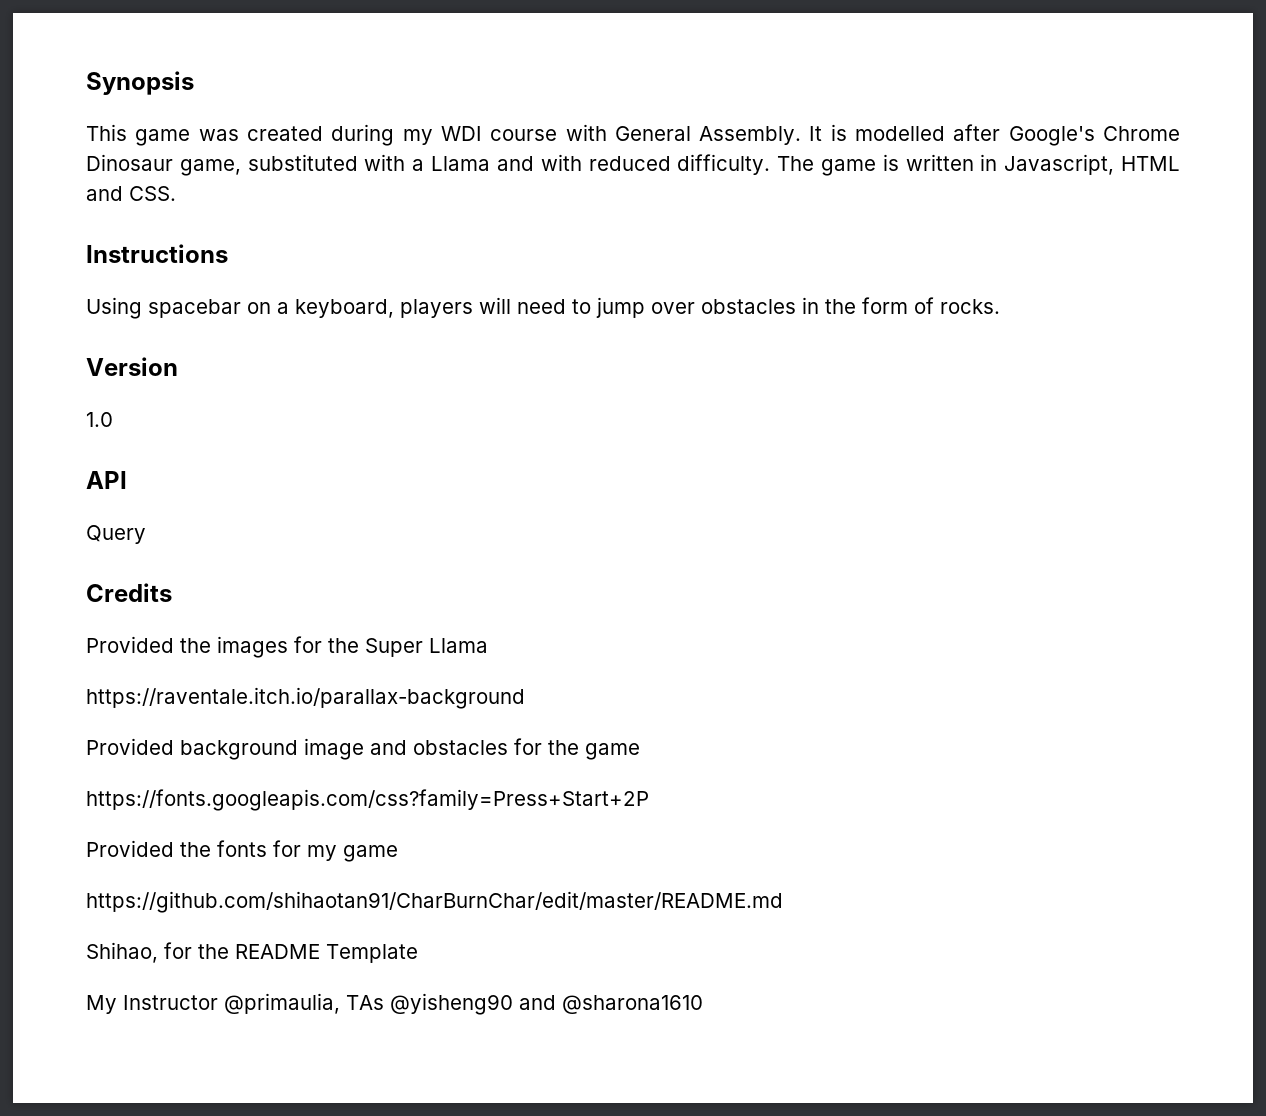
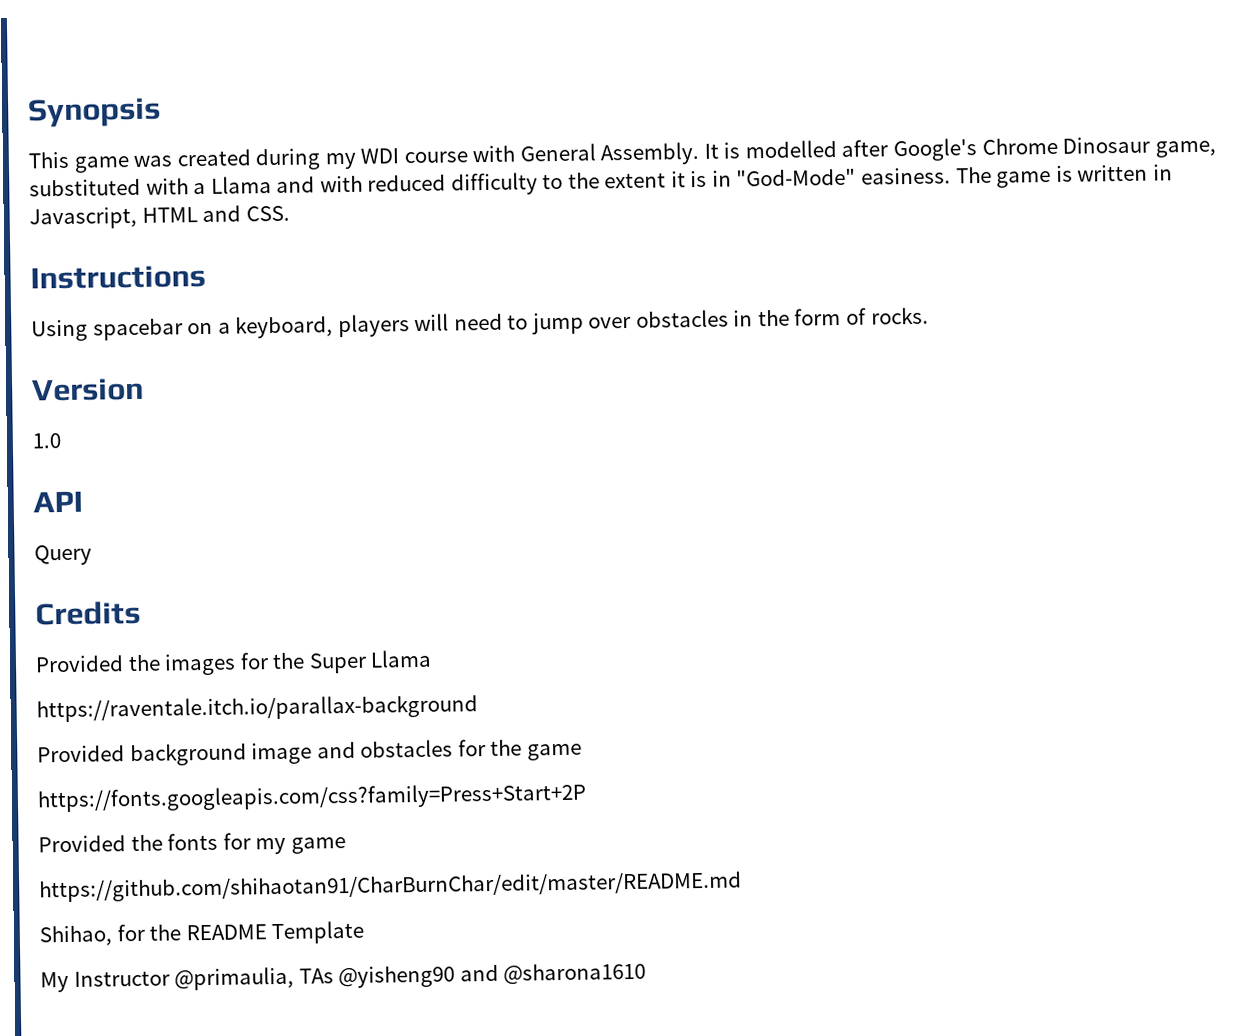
- It is modelled after Google's Chrome Dinosaur game, substituted with a Llama and with reduced difficulty.
+ It is modelled after Google's Chrome Dinosaur game, substituted with a Llama and with reduced difficulty to the extent it is in "God-Mode" easiness.

